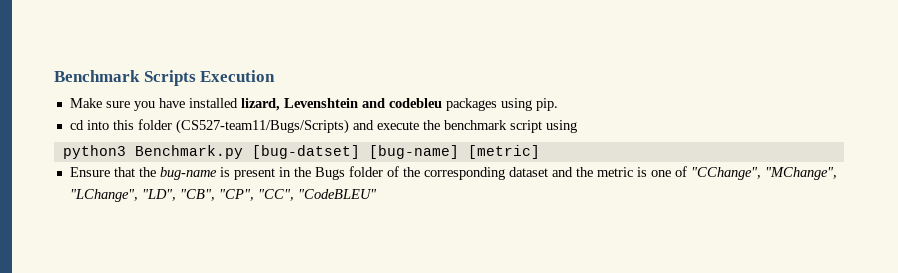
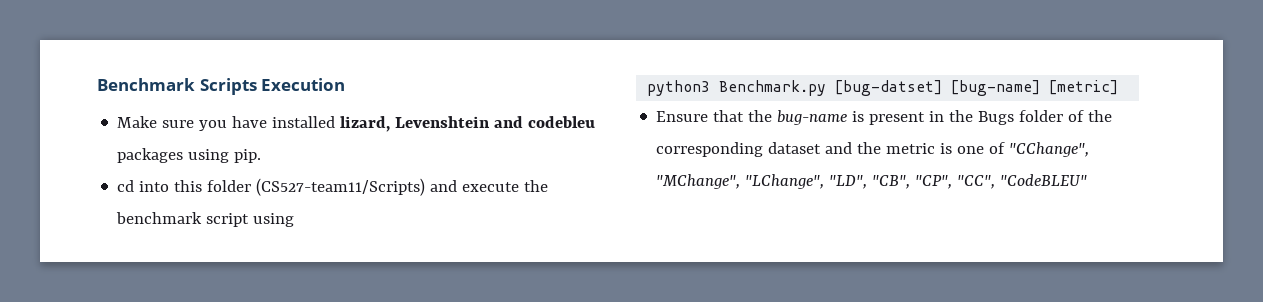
- cd into this folder (CS527-team11/Bugs/Scripts) and execute the benchmark script using
+ cd into this folder (CS527-team11/Scripts) and execute the benchmark script using

